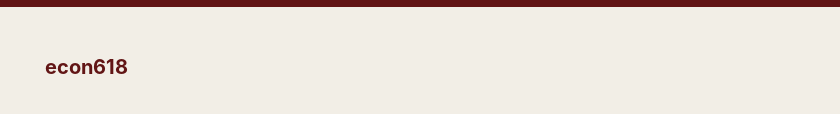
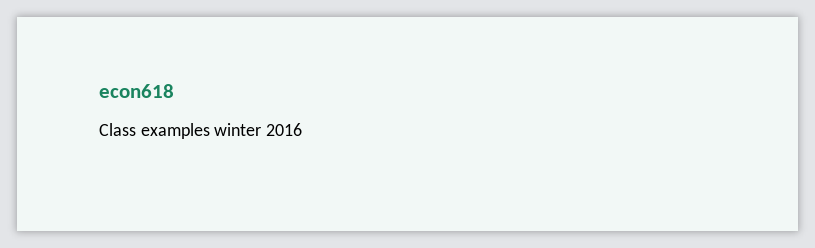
+ Class examples winter 2016

